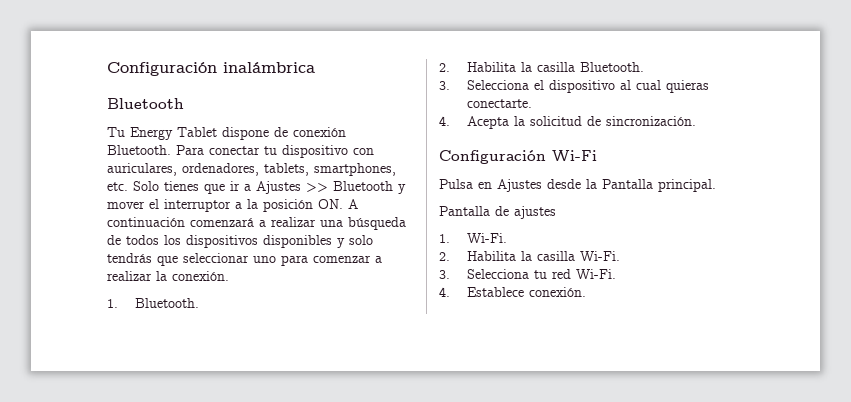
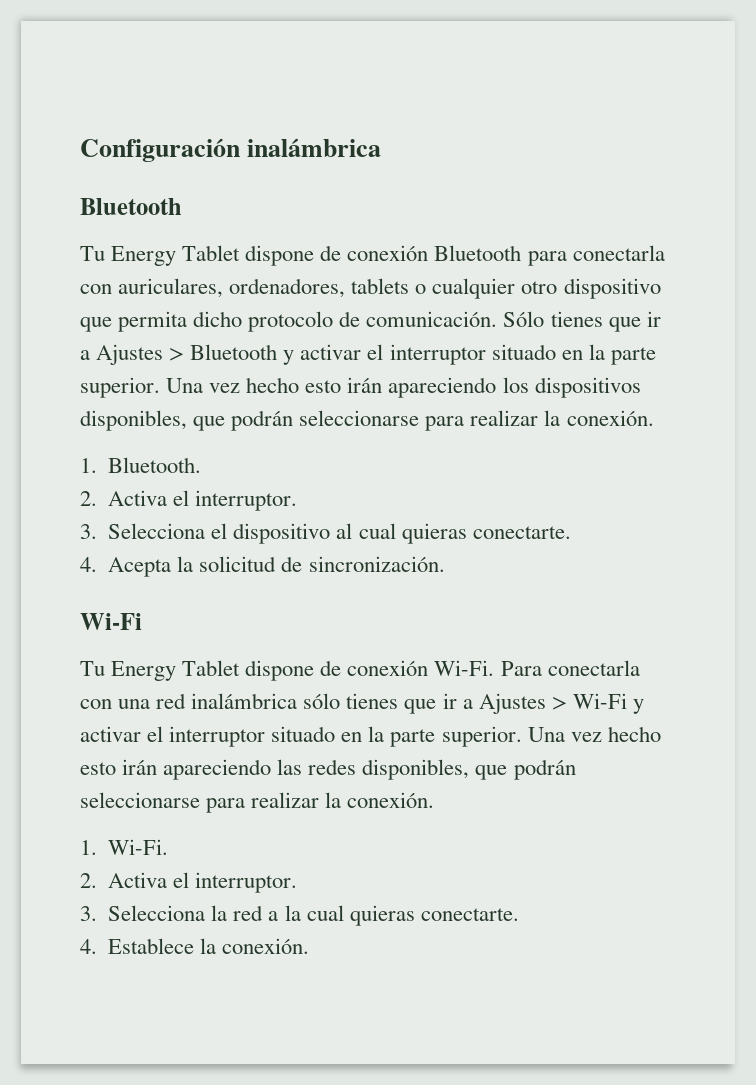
- Tu Energy Tablet dispone de conexión Bluetooth. Para conectar tu dispositivo con auriculares, ordenadores, tablets, smartphones, etc. Solo tienes que ir a Ajustes >> Bluetooth y mover el interruptor a la posición ON. A continuación comenzará a realizar una búsqueda de todos los dispositivos disponibles y solo tendrás que seleccionar uno para comenzar a realizar la conexión.
+ Tu Energy Tablet dispone de conexión Bluetooth para conectarla con auriculares, ordenadores, tablets o cualquier otro dispositivo que permita dicho protocolo de comunicación. Sólo tienes que ir a Ajustes > Bluetooth y activar el interruptor situado en la parte superior. Una vez hecho esto irán apareciendo los dispositivos disponibles, que podrán seleccionarse para realizar la conexión.
  1. Bluetooth.
- 2. Habilita la casilla Bluetooth.
+ 2. Activa el interruptor.
  4. Acepta la solicitud de sincronización.
- Configuración Wi-Fi
+ Wi-Fi
- Pulsa en Ajustes desde la Pantalla principal.
- Pantalla de ajustes
+ Tu Energy Tablet dispone de conexión Wi-Fi. Para conectarla con una red inalámbrica sólo tienes que ir a Ajustes > Wi-Fi y activar el interruptor situado en la parte superior. Una vez hecho esto irán apareciendo las redes disponibles, que podrán seleccionarse para realizar la conexión.
  1. Wi-Fi.
- 2. Habilita la casilla Wi-Fi.
- 3. Selecciona tu red Wi-Fi.
+ 2. Activa el interruptor.
+ 3. Selecciona la red a la cual quieras conectarte.
- 4. Establece conexión.
+ 4. Establece la conexión.

